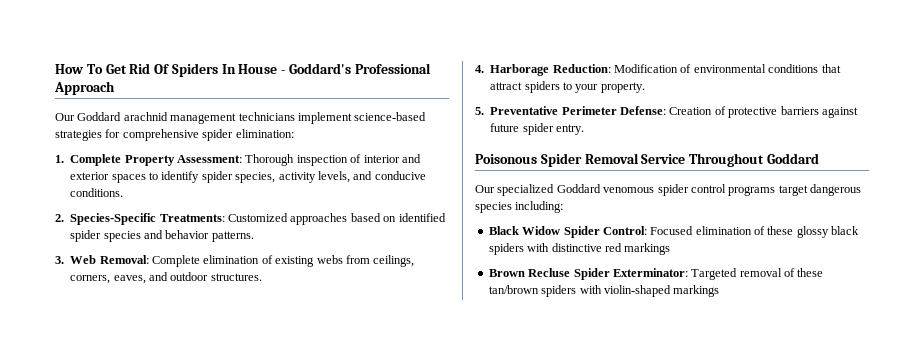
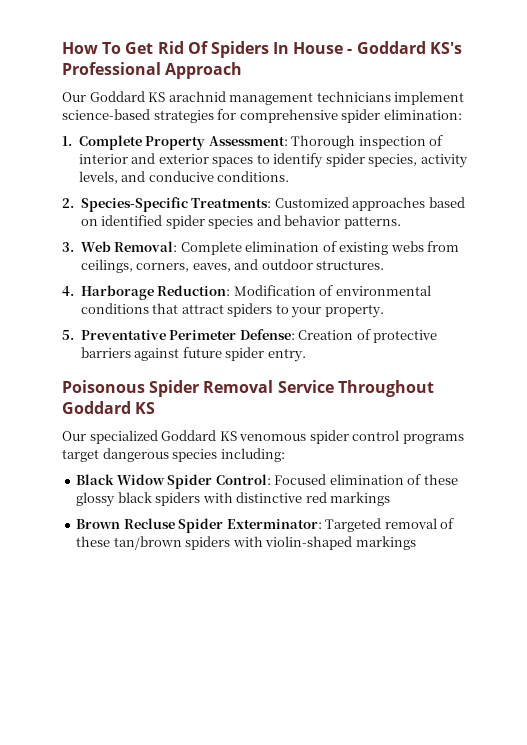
- How To Get Rid Of Spiders In House - Goddard's Professional Approach
+ How To Get Rid Of Spiders In House - Goddard KS's Professional Approach
- Our Goddard arachnid management technicians implement science-based strategies for comprehensive spider elimination:
+ Our Goddard KS arachnid management technicians implement science-based strategies for comprehensive spider elimination:
- Poisonous Spider Removal Service Throughout Goddard
+ Poisonous Spider Removal Service Throughout Goddard KS
- Our specialized Goddard venomous spider control programs target dangerous species including:
+ Our specialized Goddard KS venomous spider control programs target dangerous species including:

